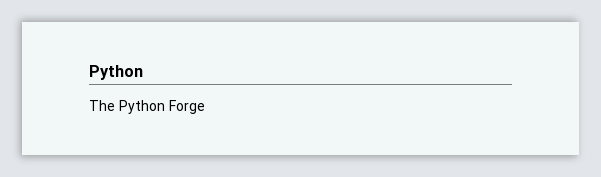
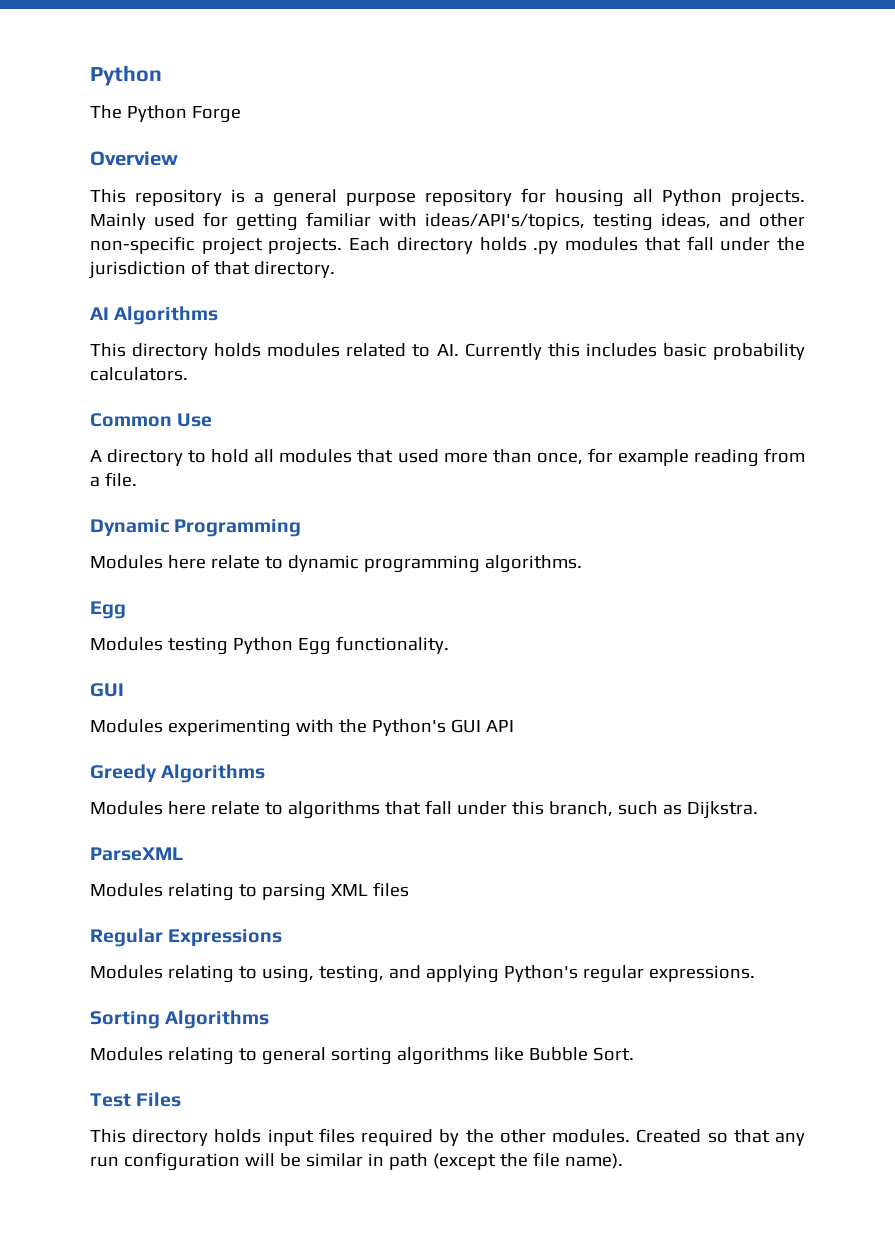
+ Overview
+ This repository is a general purpose repository for housing all Python projects. Mainly used for getting familiar with ideas/API's/topics, testing ideas, and other non-specific project projects. Each directory holds .py modules that fall under the jurisdiction of that directory.
+ AI Algorithms
+ This directory holds modules related to AI. Currently this includes basic probability calculators.
+ Common Use
+ A directory to hold all modules that used more than once, for example reading from a file.
+ Dynamic Programming
+ Modules here relate to dynamic programming algorithms.
+ Egg
+ Modules testing Python Egg functionality.
+ GUI
+ Modules experimenting with the Python's GUI API
+ Greedy Algorithms
+ Modules here relate to algorithms that fall under this branch, such as Dijkstra.
+ ParseXML
+ Modules relating to parsing XML files
+ Regular Expressions
+ Modules relating to using, testing, and applying Python's regular expressions.
+ Sorting Algorithms
+ Modules relating to general sorting algorithms like Bubble Sort.
+ Test Files
+ This directory holds input files required by the other modules. Created so that any run configuration will be similar in path (except the file name).

